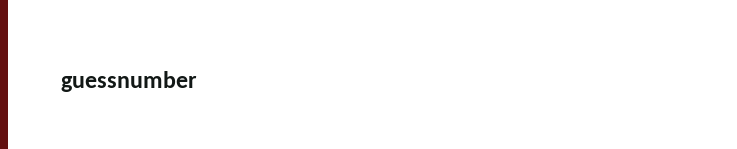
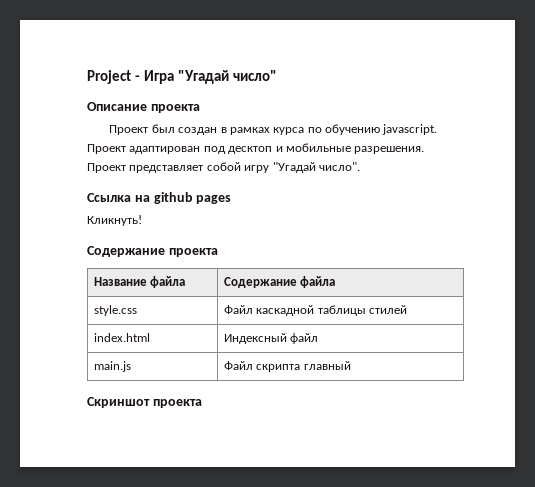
- guessnumber
+ Project - Игра "Угадай число"
+ Описание проекта
+ Проект был создан в рамках курса по обучению javascript. Проект адаптирован под десктоп и мобильные разрешения. Проект представляет собой игру "Угадай число".
+ Ссылка на github pages
+ Кликнуть!
+ Содержание проекта
+ Название файла | Содержание файла
+ style.css | Файл каскадной таблицы стилей
+ index.html | Индексный файл
+ main.js | Файл скрипта главный
+ Скриншот проекта

